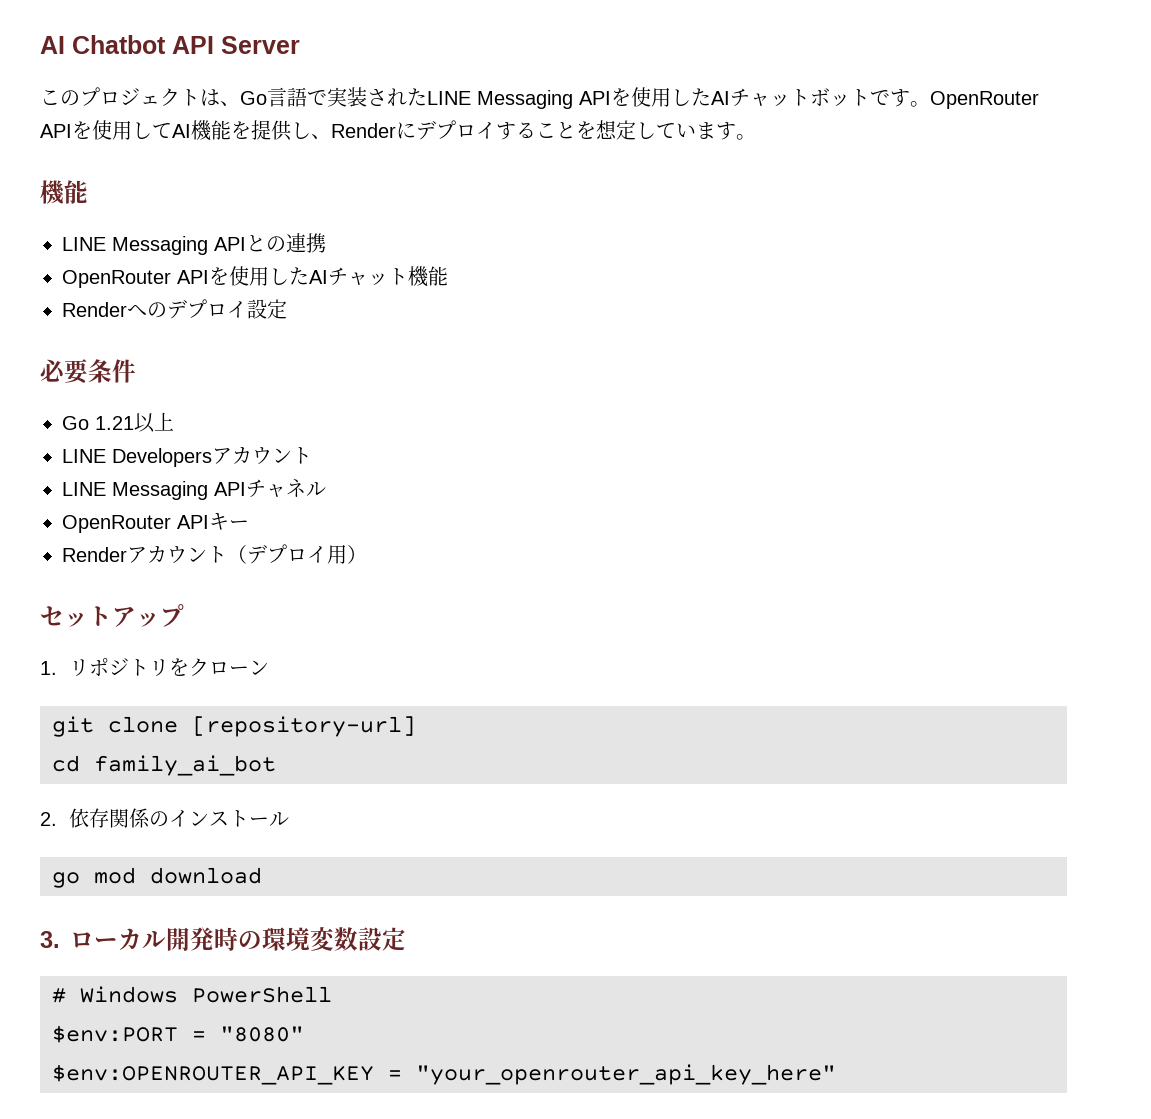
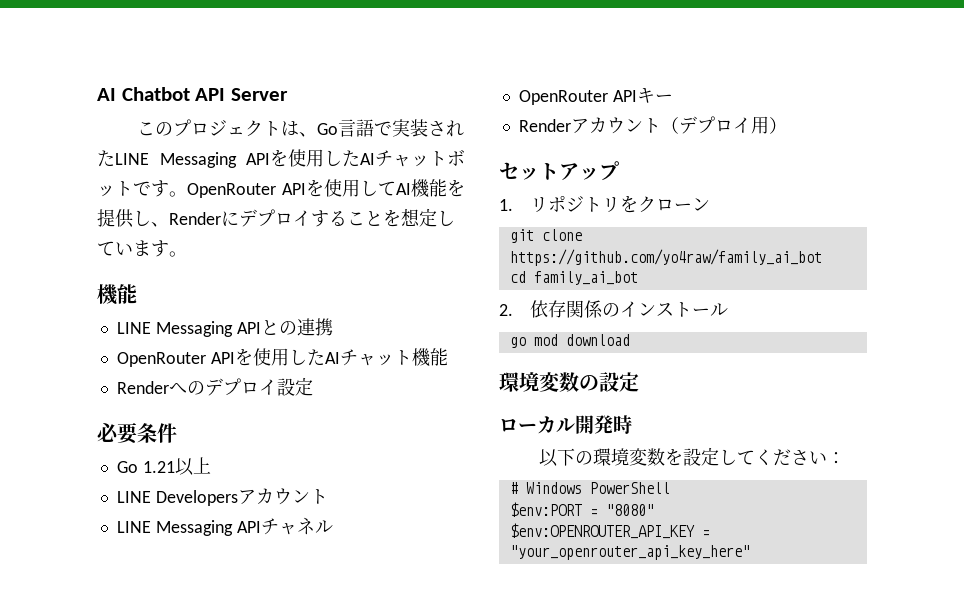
- git clone [repository-url]
+ git clone https://github.com/yo4raw/family_ai_bot
- 3.ローカル開発時の環境変数設定
+ 環境変数の設定
+ ローカル開発時
+ 以下の環境変数を設定してください：

